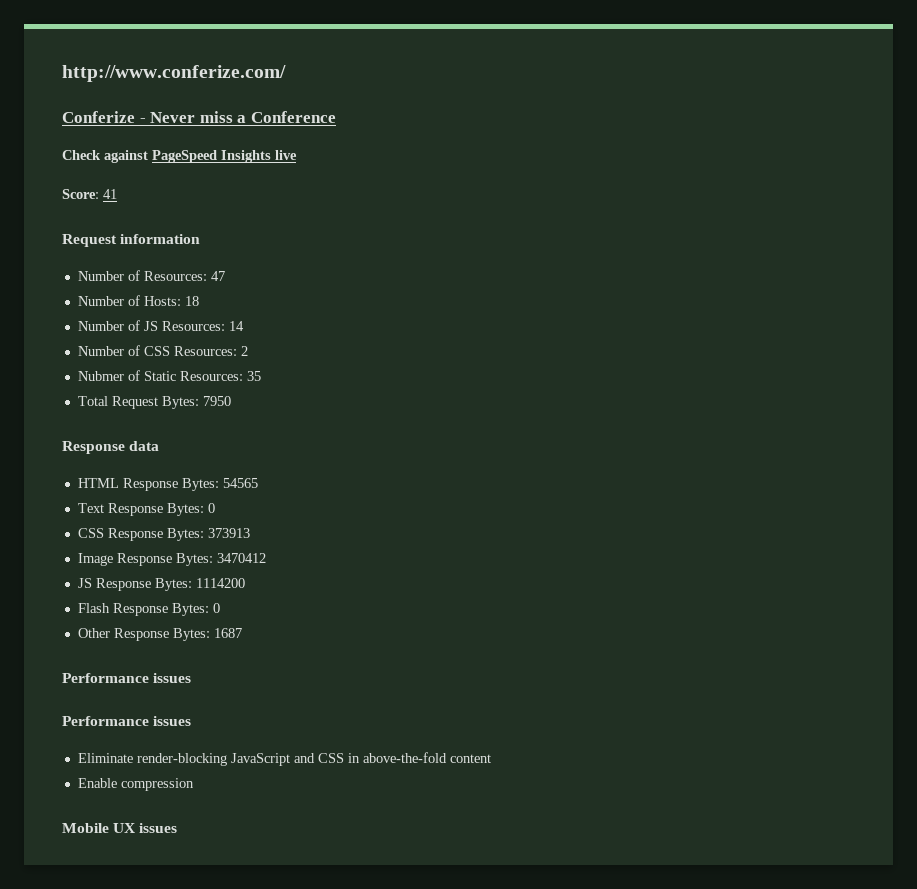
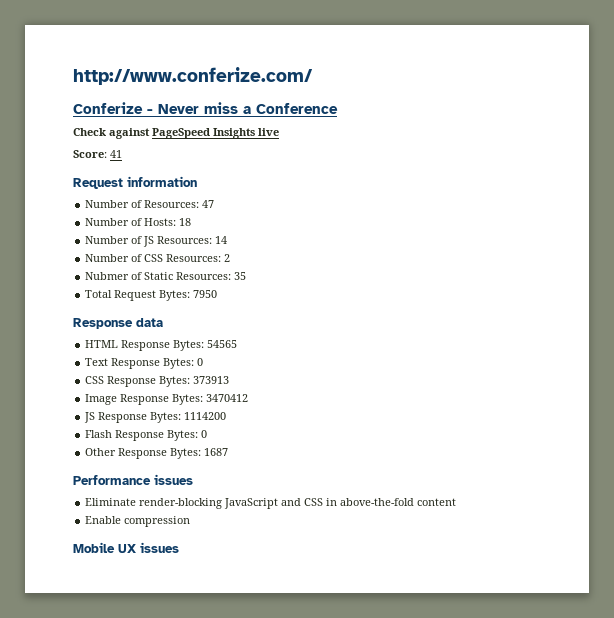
  Other Response Bytes: 1687
- Performance issues

